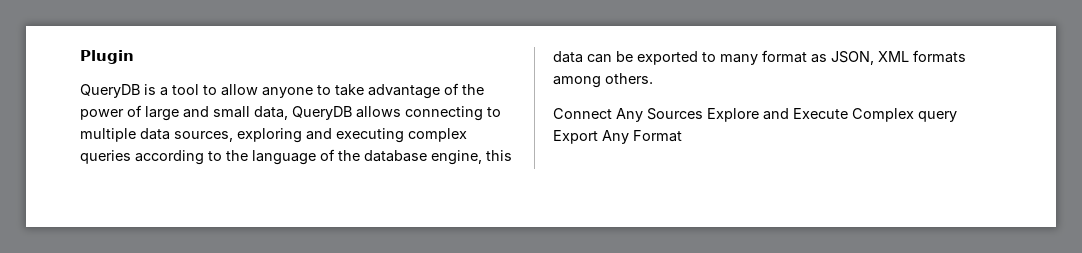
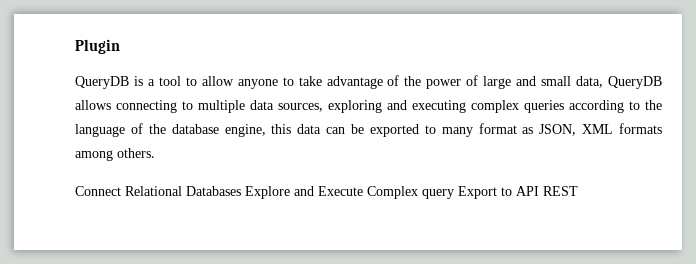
- Connect Any Sources Explore and Execute Complex query Export Any Format
+ Connect Relational Databases Explore and Execute Complex query Export to API REST

